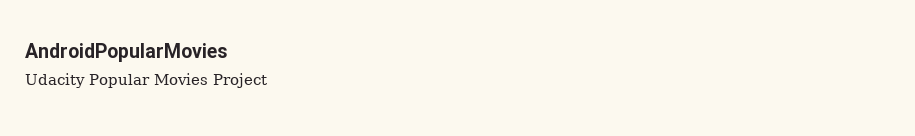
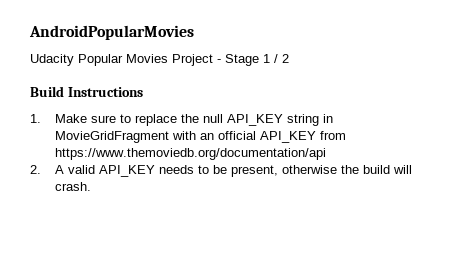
- Udacity Popular Movies Project
+ Udacity Popular Movies Project - Stage 1 / 2
+ Build Instructions
+ 1. Make sure to replace the null API_KEY string in MovieGridFragment with an official API_KEY from https://www.themoviedb.org/documentation/api
+ 2. A valid API_KEY needs to be present, otherwise the build will crash.

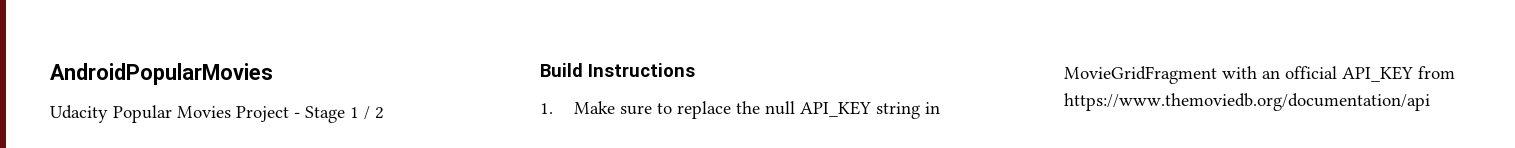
- 2. A valid API_KEY needs to be present, otherwise the build will crash.

